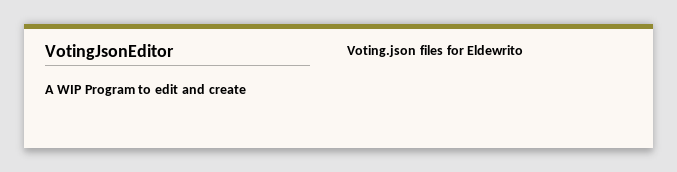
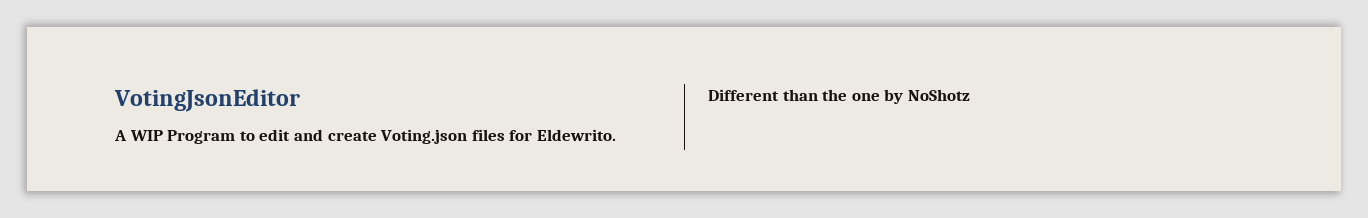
- A WIP Program to edit and create Voting.json files for Eldewrito
+ A WIP Program to edit and create Voting.json files for Eldewrito. Different than the one by NoShotz

